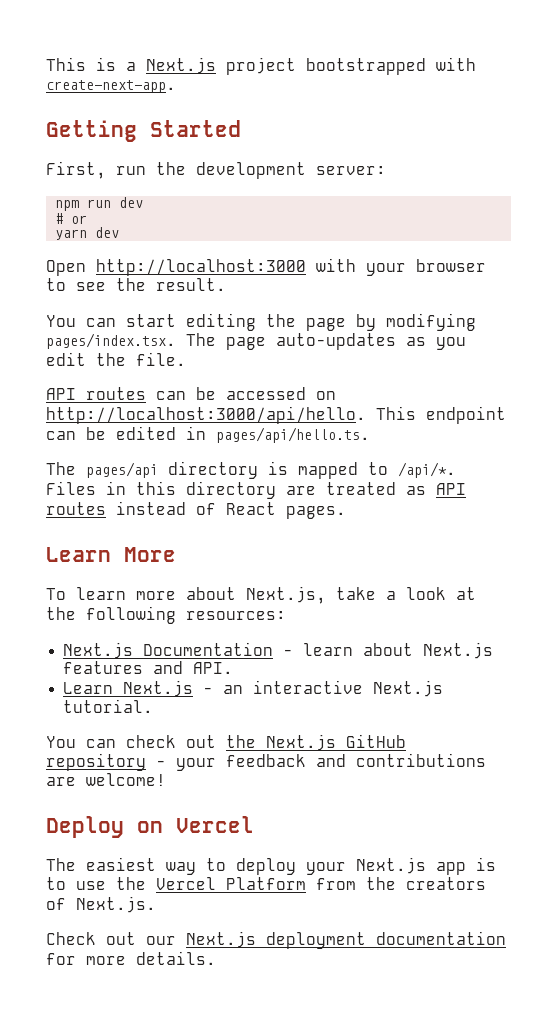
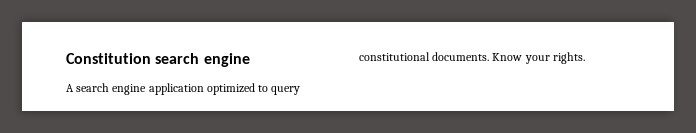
- This is a Next.js project bootstrapped with create-next-app.
- Getting Started
- First, run the development server:
- npm run dev
- # or
- yarn dev
- Open http://localhost:3000 with your browser to see the result.
- You can start editing the page by modifying pages/index.tsx. The page auto-updates as you edit the file.
- API routes can be accessed on http://localhost:3000/api/hello. This endpoint can be edited in pages/api/hello.ts.
- The pages/api directory is mapped to /api/*. Files in this directory are treated as API routes instead of React pages.
- Learn More
- To learn more about Next.js, take a look at the following resources:
- Next.js Documentation - learn about Next.js features and API.
- Learn Next.js - an interactive Next.js tutorial.
- You can check out the Next.js GitHub repository - your feedback and contributions are welcome!
- Deploy on Vercel
- The easiest way to deploy your Next.js app is to use the Vercel Platform from the creators of Next.js.
- Check out our Next.js deployment documentation for more details.
+ Constitution search engine
+ A search engine application optimized to query constitutional documents. Know your rights.

